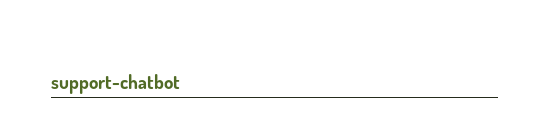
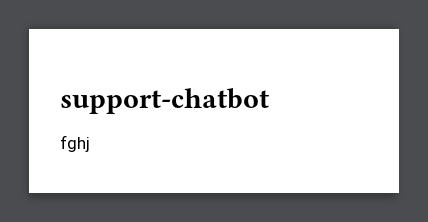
+ fghj

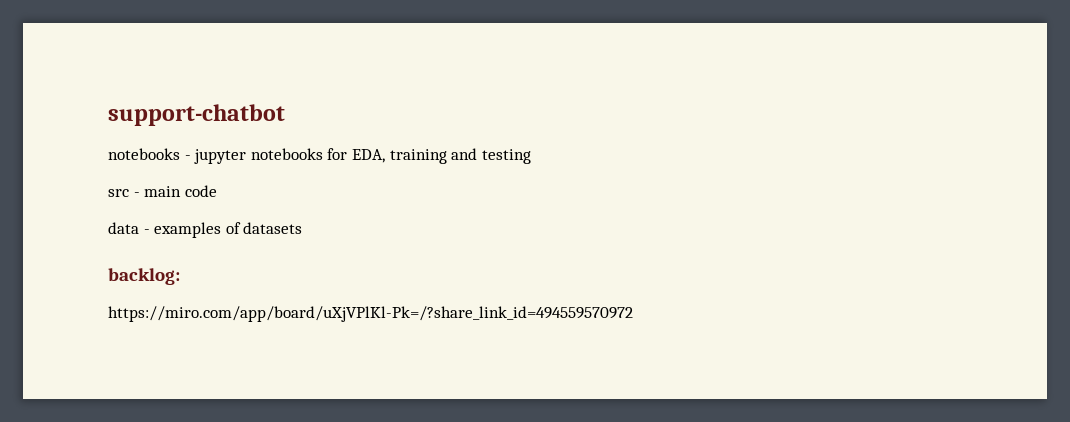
- fghj
+ notebooks - jupyter notebooks for EDA, training and testing
+ src - main code
+ data - examples of datasets
+ backlog:
+ https://miro.com/app/board/uXjVPlKl-Pk=/?share_link_id=494559570972

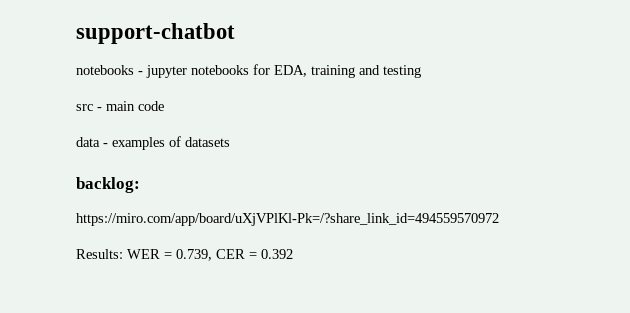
+ Results: WER = 0.739, CER = 0.392

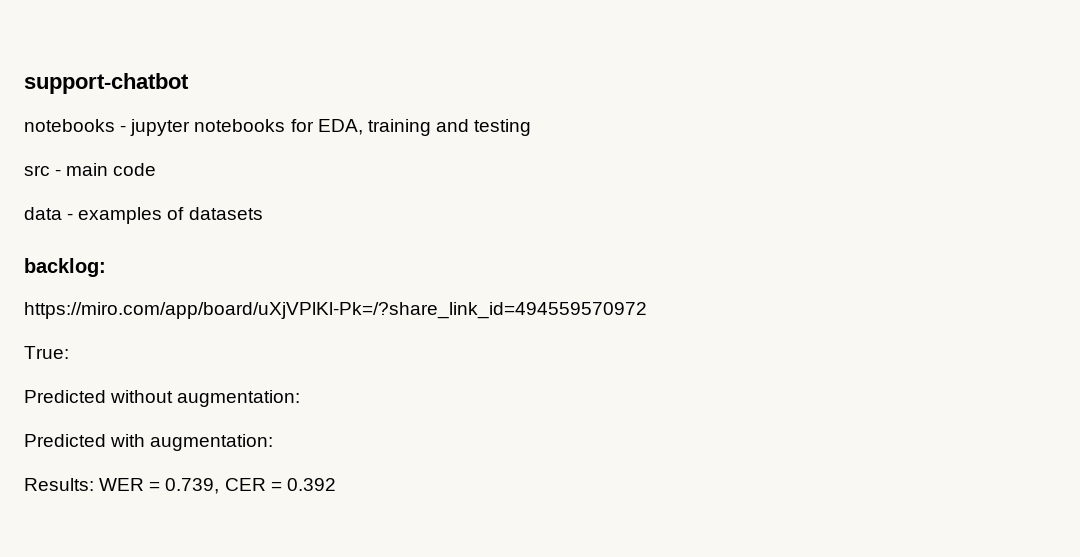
+ True:
+ Predicted without augmentation:
+ Predicted with augmentation:

